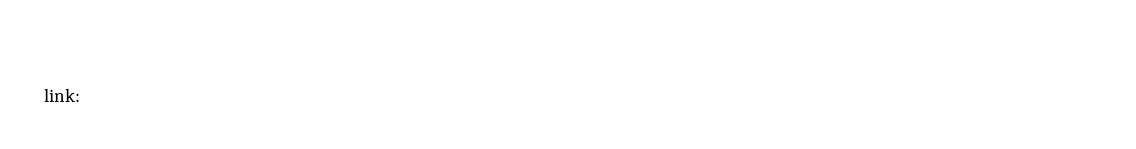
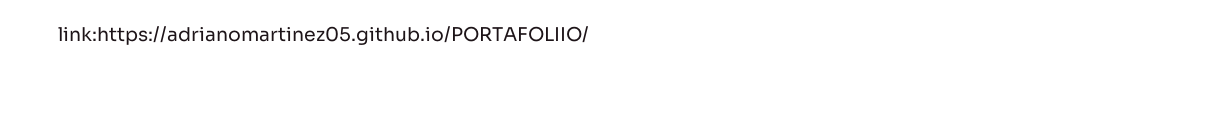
- link:
+ link:https://adrianomartinez05.github.io/PORTAFOLIIO/

